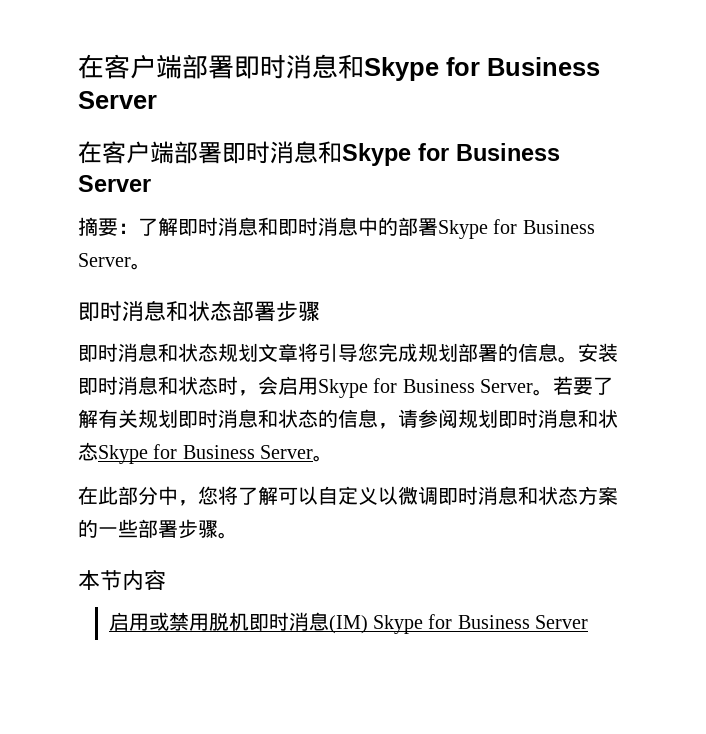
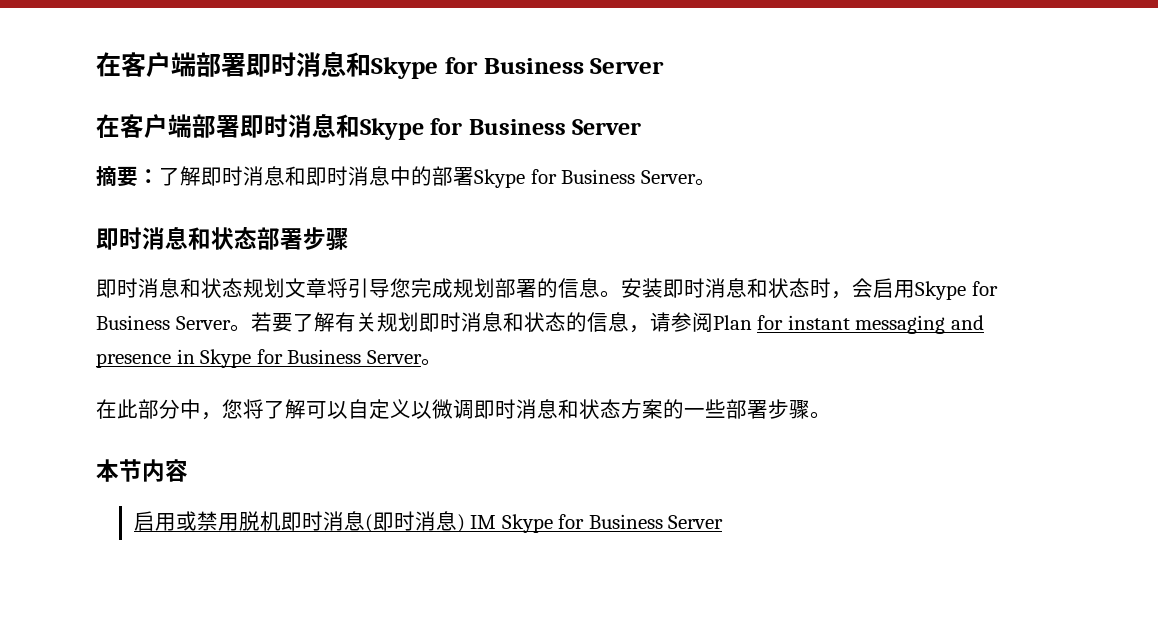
- 若要了解有关规划即时消息和状态的信息，请参阅规划即时消息和状态Skype for Business Server。
+ 若要了解有关规划即时消息和状态的信息，请参阅Plan for instant messaging and presence in Skype for Business Server。
- 启用或禁用脱机即时消息(IM) Skype for Business Server
+ 启用或禁用脱机即时消息(即时消息) IM Skype for Business Server

